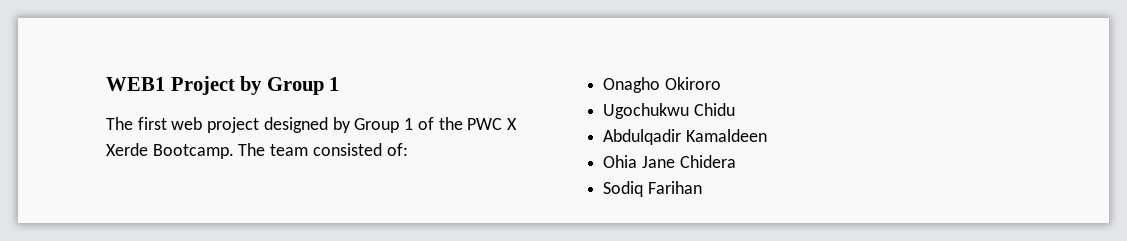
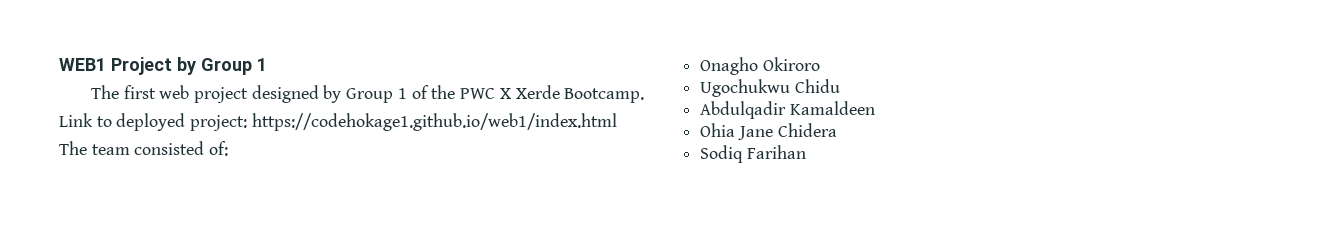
- The first web project designed by Group 1 of the PWC X Xerde Bootcamp. The team consisted of:
+ The first web project designed by Group 1 of the PWC X Xerde Bootcamp.
+ Link to deployed project: https://codehokage1.github.io/web1/index.html
+ The team consisted of:

